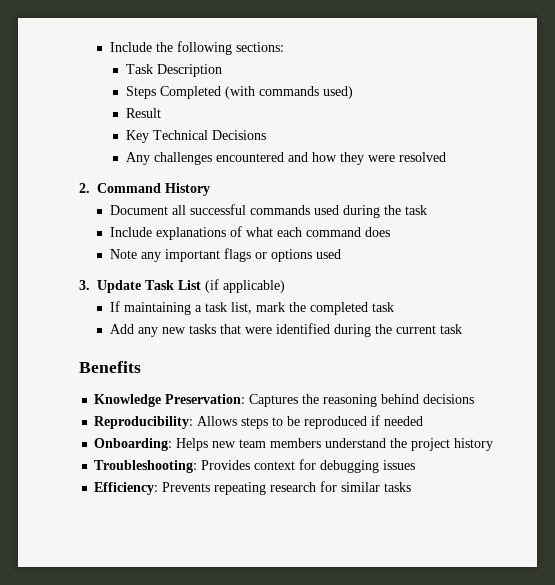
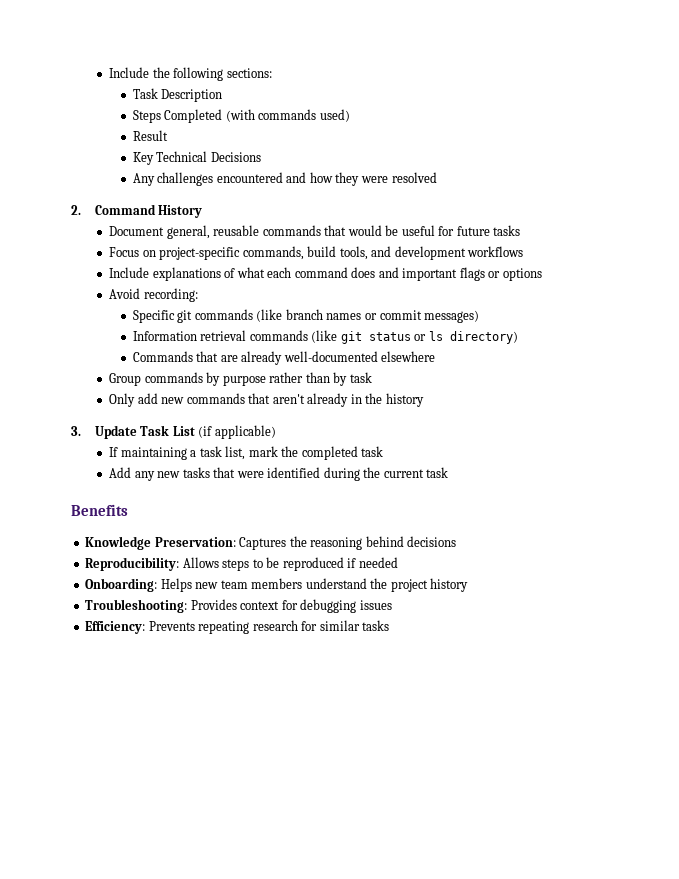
- Document all successful commands used during the task
+ Document general, reusable commands that would be useful for future tasks
+ Focus on project-specific commands, build tools, and development workflows
- Include explanations of what each command does
- Note any important flags or options used
+ Include explanations of what each command does and important flags or options
+ Avoid recording:
+ Specific git commands (like branch names or commit messages)
+ Information retrieval commands (like git status or ls directory)
+ Commands that are already well-documented elsewhere
+ Group commands by purpose rather than by task
+ Only add new commands that aren't already in the history

